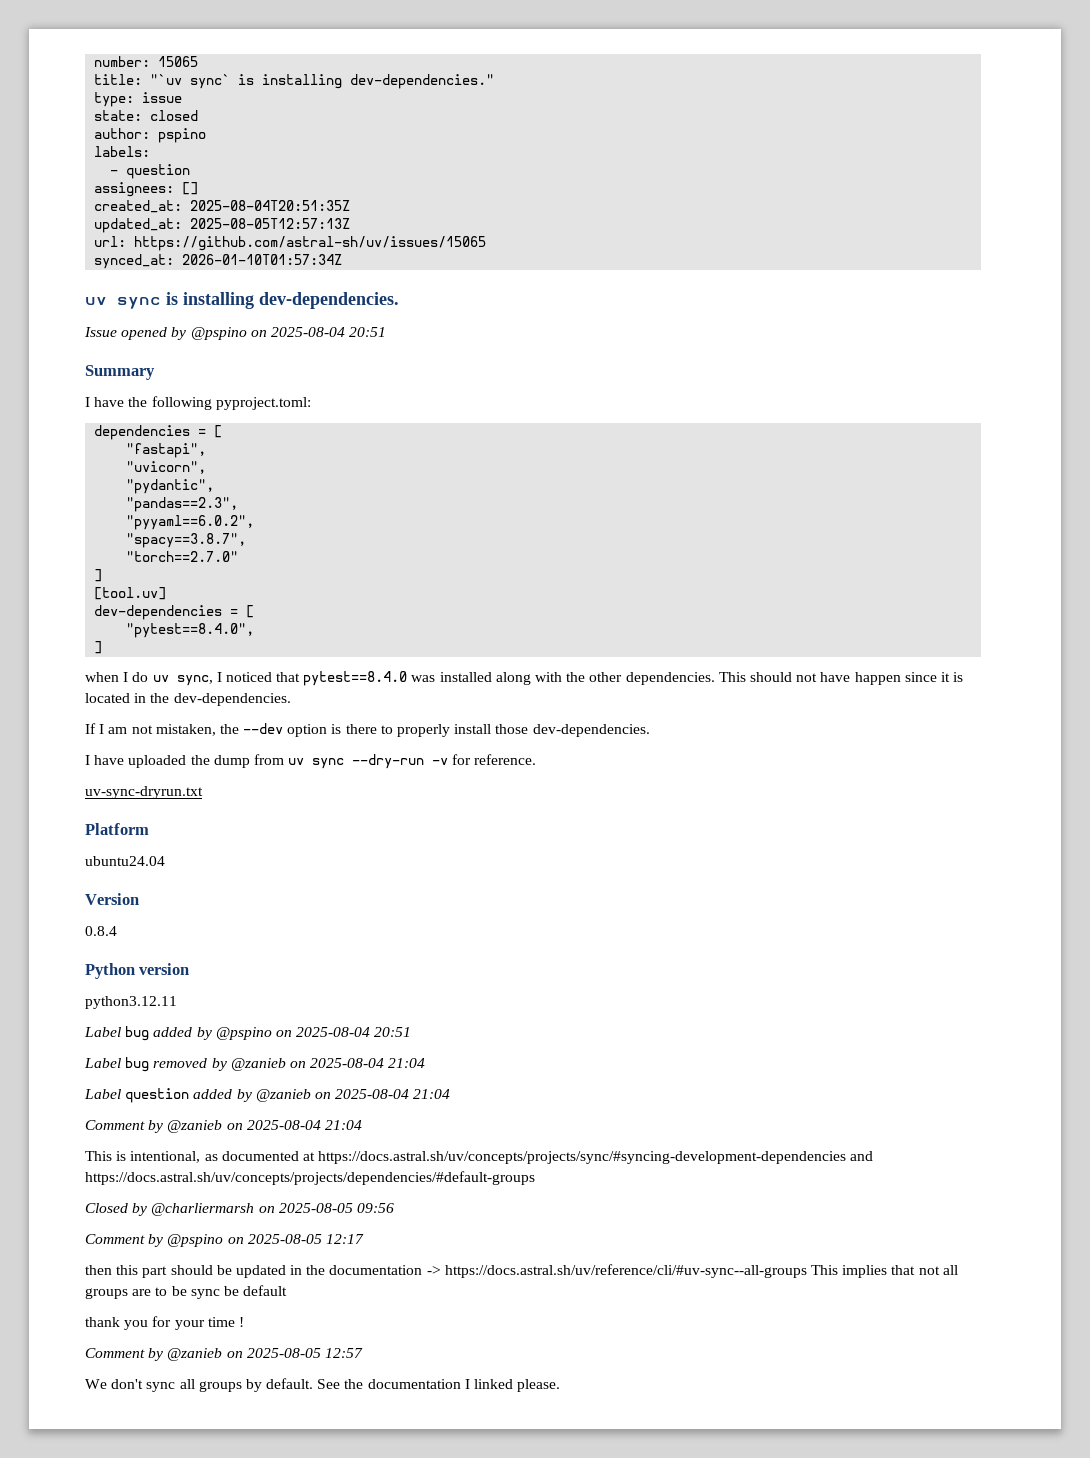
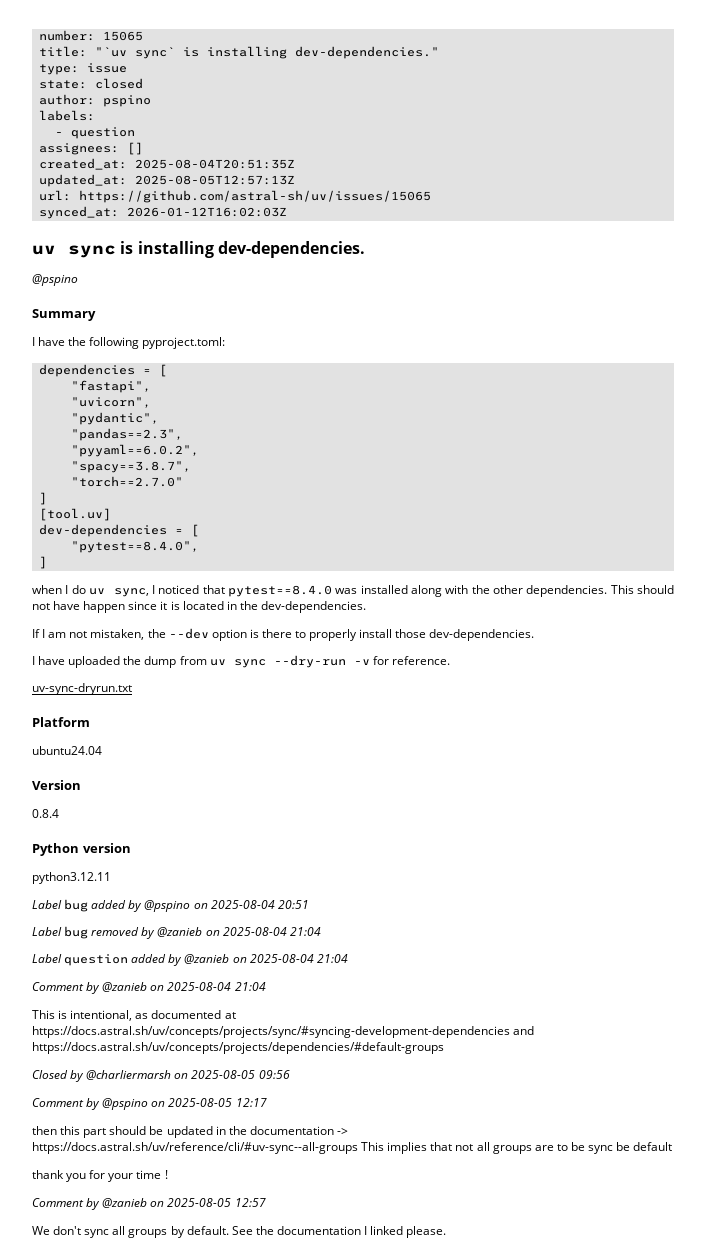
- synced_at: 2026-01-10T01:57:34Z
+ synced_at: 2026-01-12T16:02:03Z
  uv sync is installing dev-dependencies.
- Issue opened by @pspino on 2025-08-04 20:51
+ @pspino

